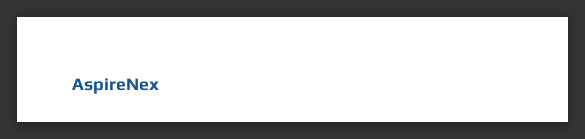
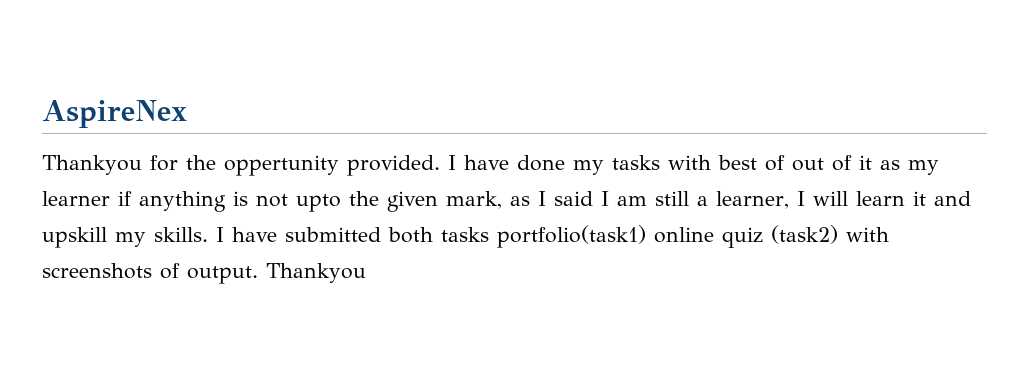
+ Thankyou for the oppertunity provided. I have done my tasks with best of out of it as my learner if anything is not upto the given mark, as I said I am still a learner, I will learn it and upskill my skills. I have submitted both tasks portfolio(task1) online quiz (task2) with screenshots of output. Thankyou

